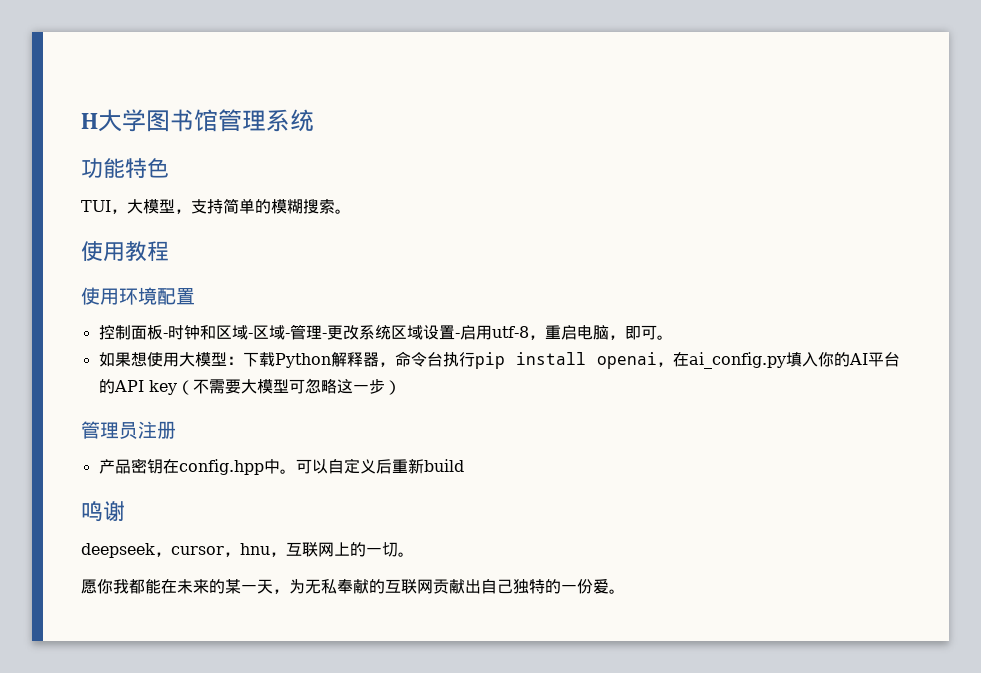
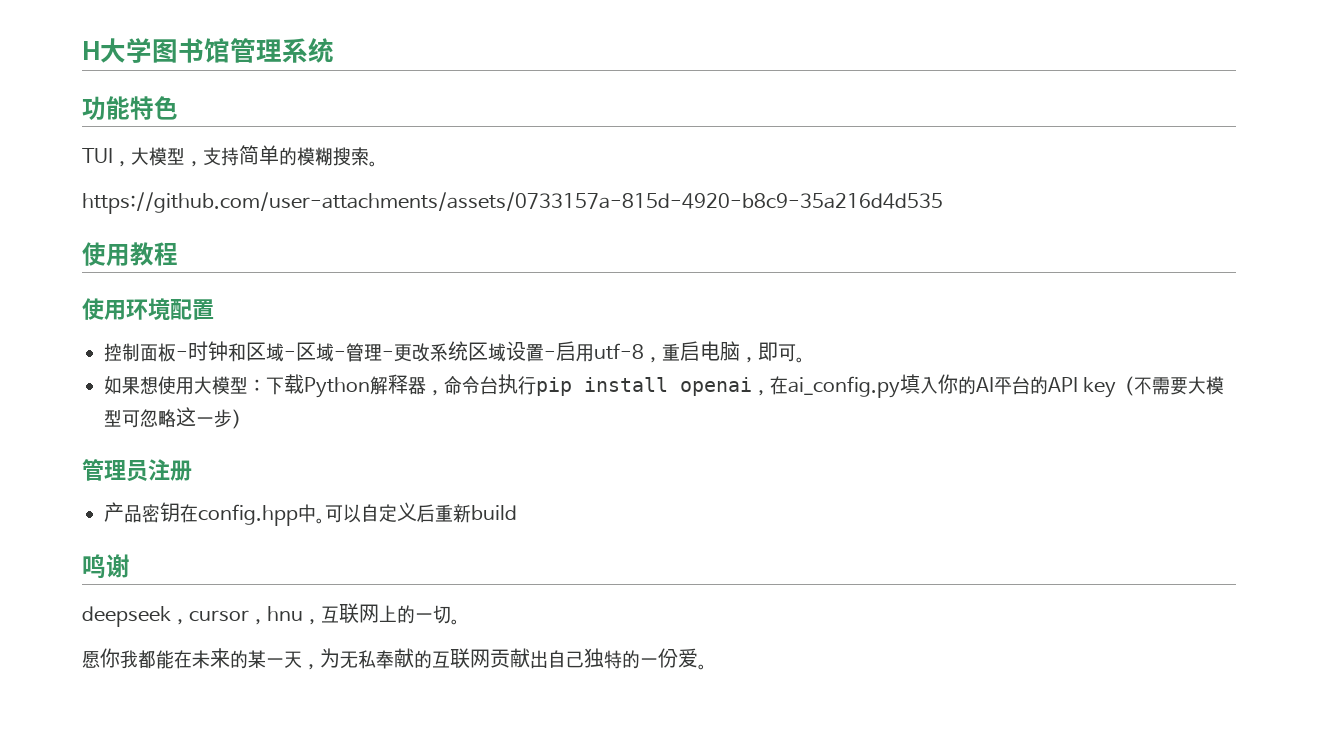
+ https://github.com/user-attachments/assets/0733157a-815d-4920-b8c9-35a216d4d535

